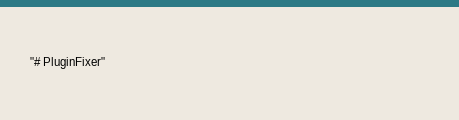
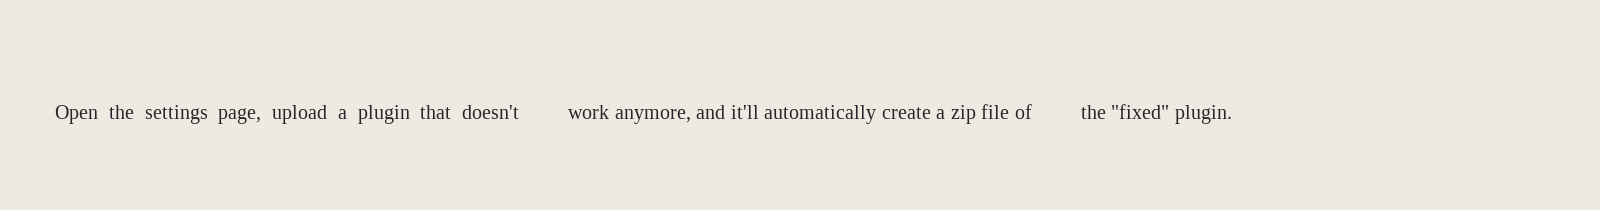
- "# PluginFixer"
+ Open the settings page, upload a plugin that doesn't work anymore, and it'll automatically create a zip file of the "fixed" plugin.

